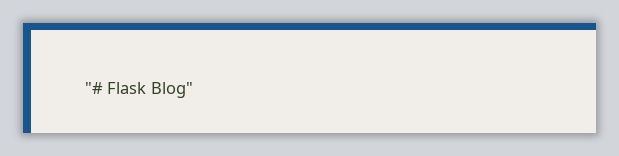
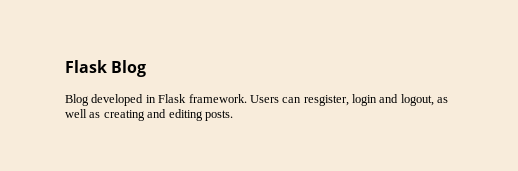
- "# Flask Blog"
+ Flask Blog
+ Blog developed in Flask framework. Users can resgister, login and logout, as well as creating and editing posts.

